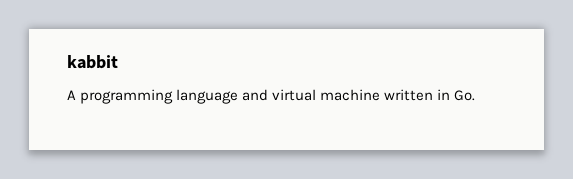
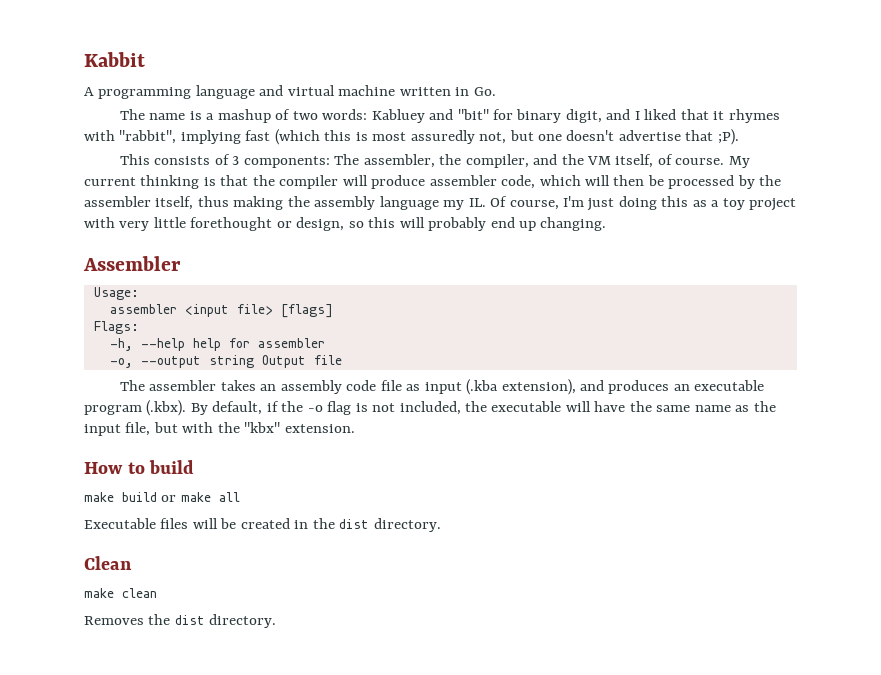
- kabbit
+ Kabbit
+ The name is a mashup of two words: Kabluey and "bit" for binary digit, and I liked that it rhymes with "rabbit", implying fast (which this is most assuredly not, but one doesn't advertise that ;P).
+ This consists of 3 components: The assembler, the compiler, and the VM itself, of course. My current thinking is that the compiler will produce assembler code, which will then be processed by the assembler itself, thus making the assembly language my IL. Of course, I'm just doing this as a toy project with very little forethought or design, so this will probably end up changing.
+ Assembler
+ Usage:
+ assembler <input file> [flags]
+ Flags:
+ -h, --help help for assembler
+ -o, --output string Output file
+ The assembler takes an assembly code file as input (.kba extension), and produces an executable program (.kbx). By default, if the -o flag is not included, the executable will have the same name as the input file, but with the "kbx" extension.
+ How to build
+ make build or make all
+ Executable files will be created in the dist directory.
+ Clean
+ make clean
+ Removes the dist directory.

